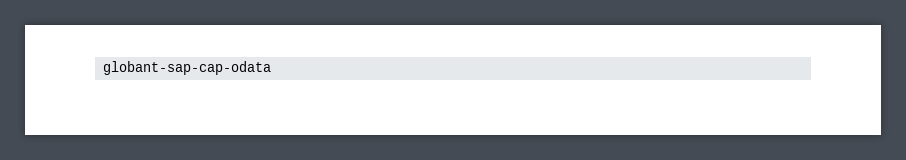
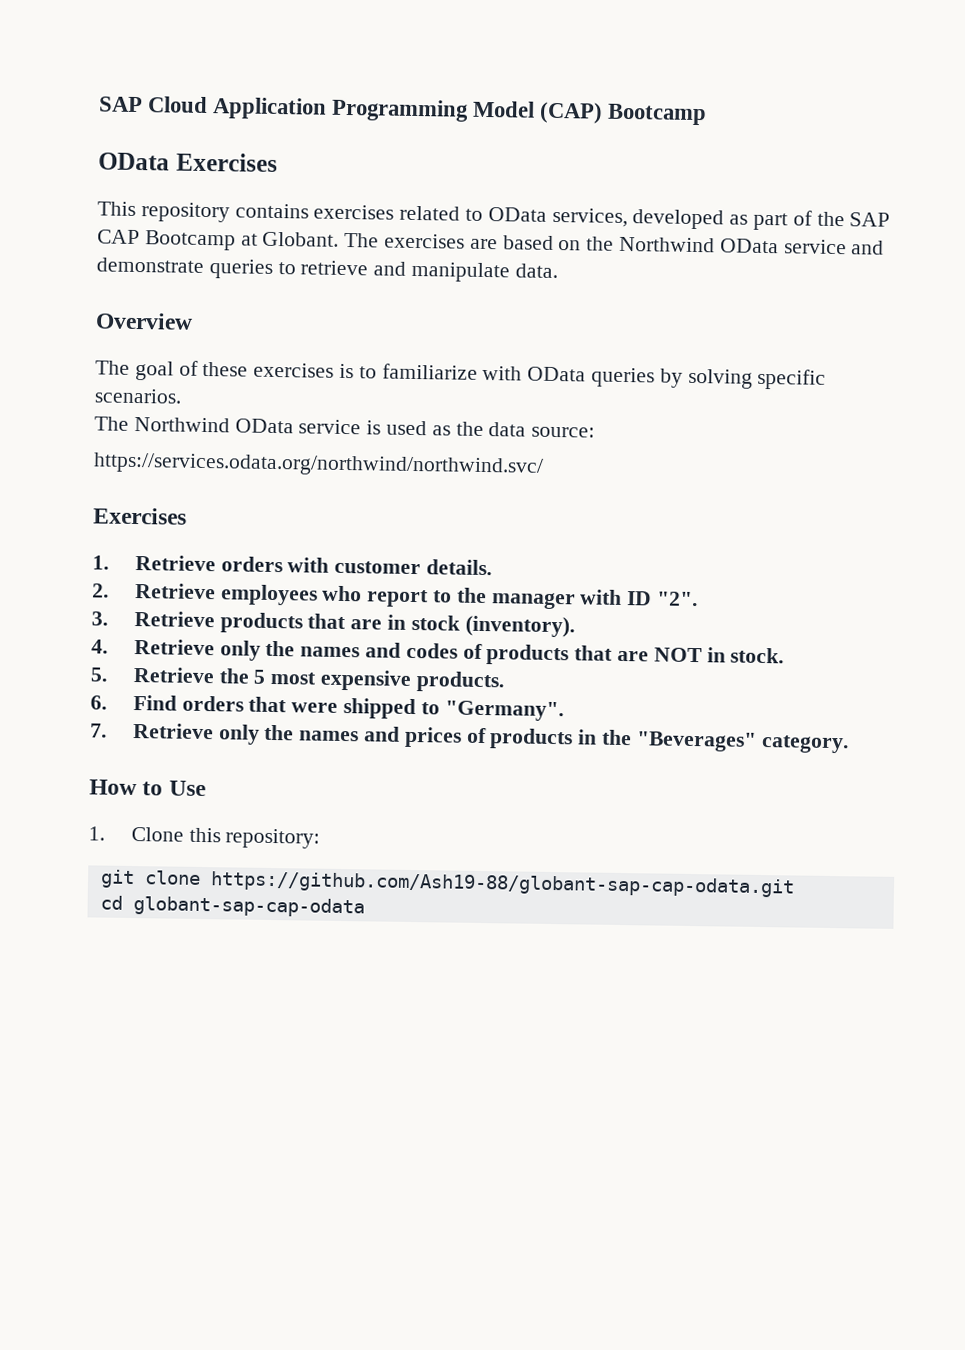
- globant-sap-cap-odata
+ SAP Cloud Application Programming Model (CAP) Bootcamp
+ OData Exercises
+ This repository contains exercises related to OData services, developed as part of the SAP CAP Bootcamp at Globant. The exercises are based on the Northwind OData service and demonstrate queries to retrieve and manipulate data.
+ Overview
+ The goal of these exercises is to familiarize with OData queries by solving specific scenarios.
+ The Northwind OData service is used as the data source:
+ https://services.odata.org/northwind/northwind.svc/
+ Exercises
+ 1. Retrieve orders with customer details.
+ 2. Retrieve employees who report to the manager with ID "2".
+ 3. Retrieve products that are in stock (inventory).
+ 4. Retrieve only the names and codes of products that are NOT in stock.
+ 5. Retrieve the 5 most expensive products.
+ 6. Find orders that were shipped to "Germany".
+ 7. Retrieve only the names and prices of products in the "Beverages" category.
+ How to Use
+ 1. Clone this repository:
+ git clone https://github.com/Ash19-88/globant-sap-cap-odata.git
+ cd globant-sap-cap-odata

